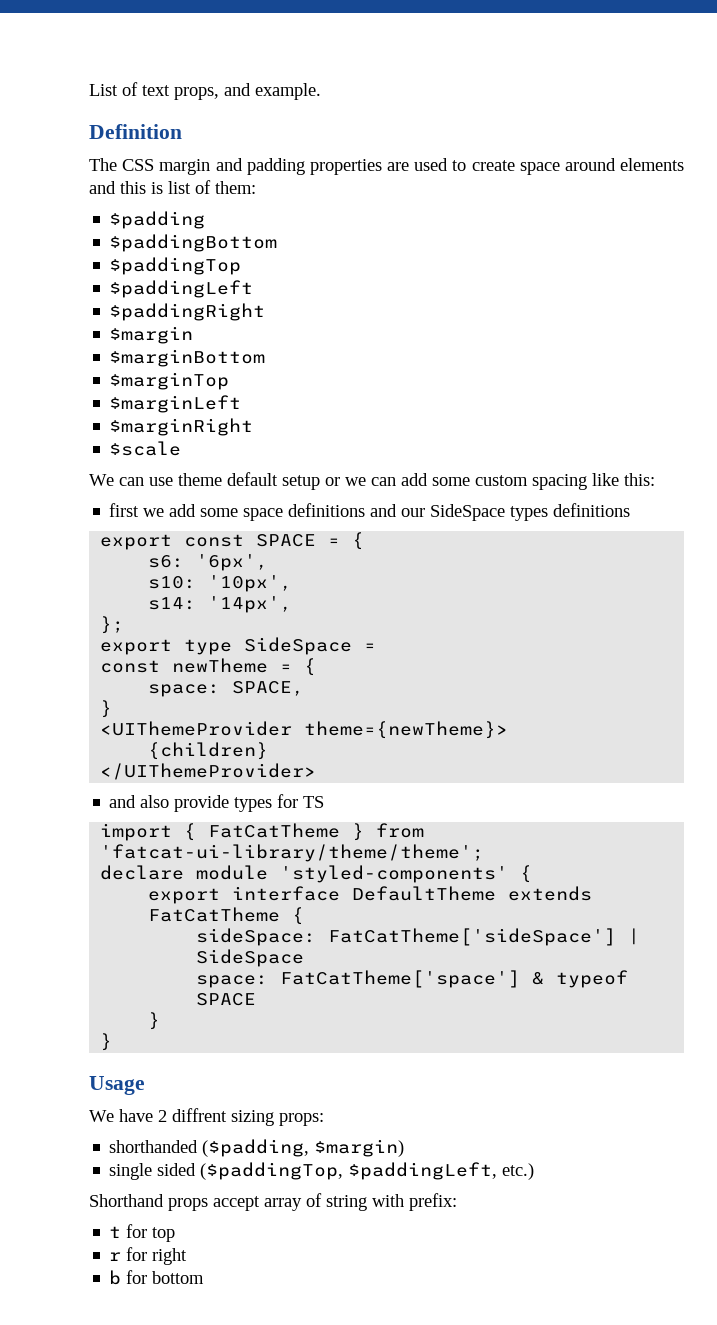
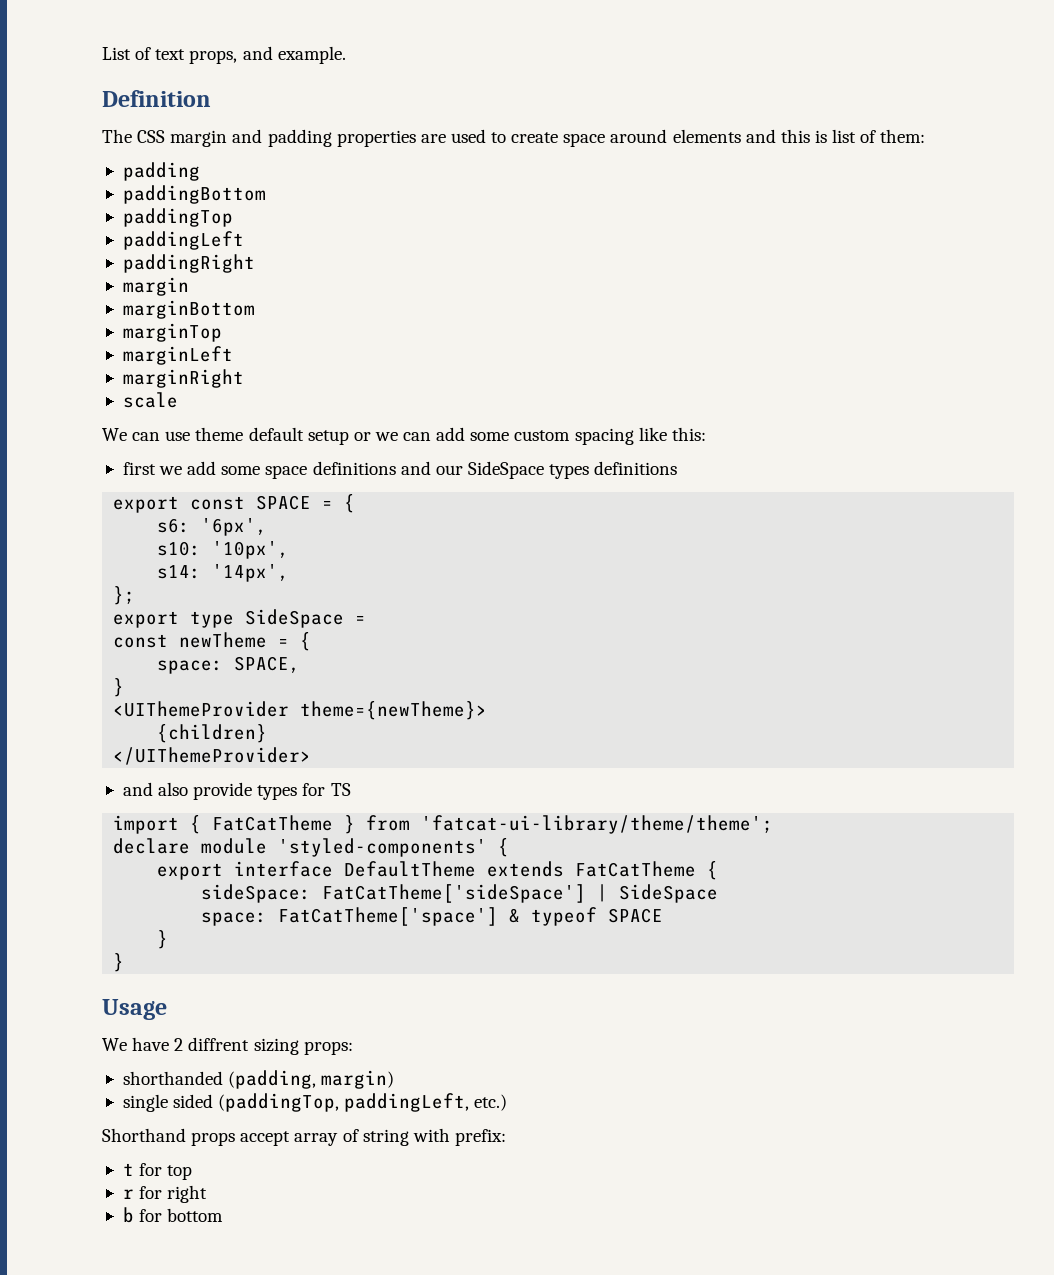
  The CSS margin and padding properties are used to create space around elements and this is list of them:
- $padding
- $paddingBottom
- $paddingTop
- $paddingLeft
- $paddingRight
- $margin
- $marginBottom
- $marginTop
- $marginLeft
- $marginRight
- $scale
+ padding
+ paddingBottom
+ paddingTop
+ paddingLeft
+ paddingRight
+ margin
+ marginBottom
+ marginTop
+ marginLeft
+ marginRight
+ scale
- shorthanded ($padding, $margin)
+ shorthanded (padding, margin)
- single sided ($paddingTop, $paddingLeft, etc.)
+ single sided (paddingTop, paddingLeft, etc.)

